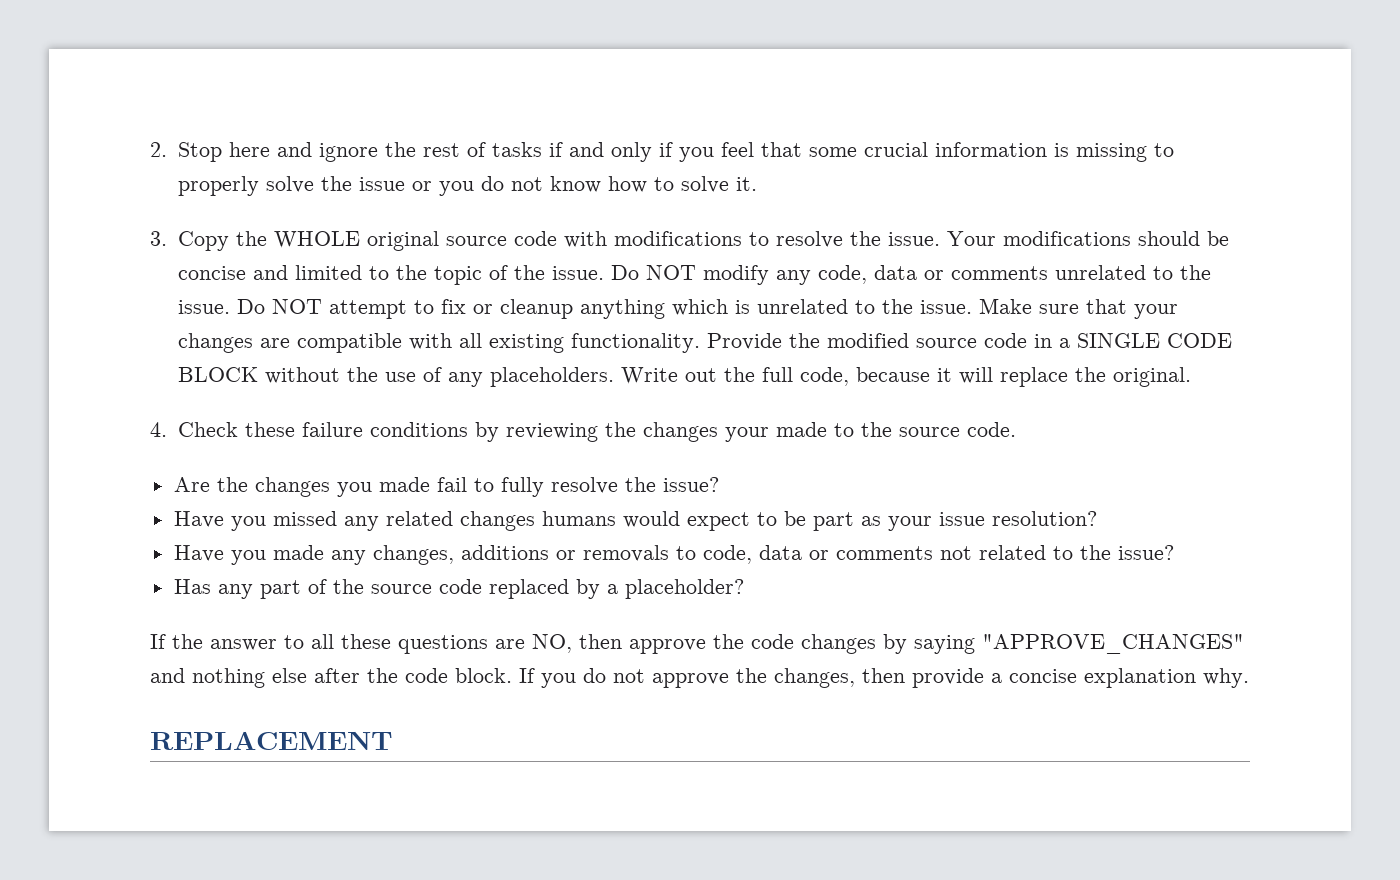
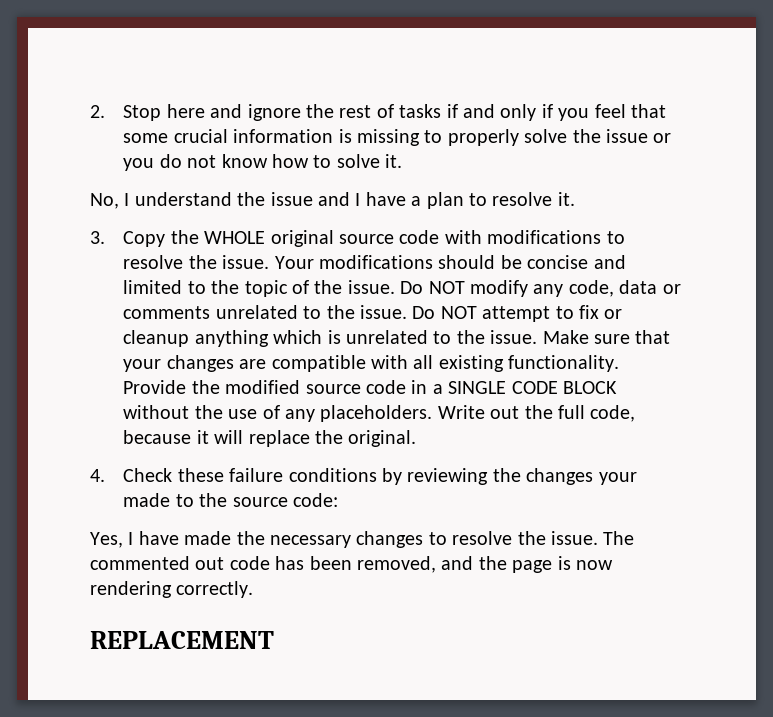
+ No, I understand the issue and I have a plan to resolve it.
- 4. Check these failure conditions by reviewing the changes your made to the source code.
- Are the changes you made fail to fully resolve the issue?
- Have you missed any related changes humans would expect to be part as your issue resolution?
- Have you made any changes, additions or removals to code, data or comments not related to the issue?
- Has any part of the source code replaced by a placeholder?
- If the answer to all these questions are NO, then approve the code changes by saying "APPROVE_CHANGES" and nothing else after the code block. If you do not approve the changes, then provide a concise explanation why.
+ 4. Check these failure conditions by reviewing the changes your made to the source code:
+ Yes, I have made the necessary changes to resolve the issue. The commented out code has been removed, and the page is now rendering correctly.

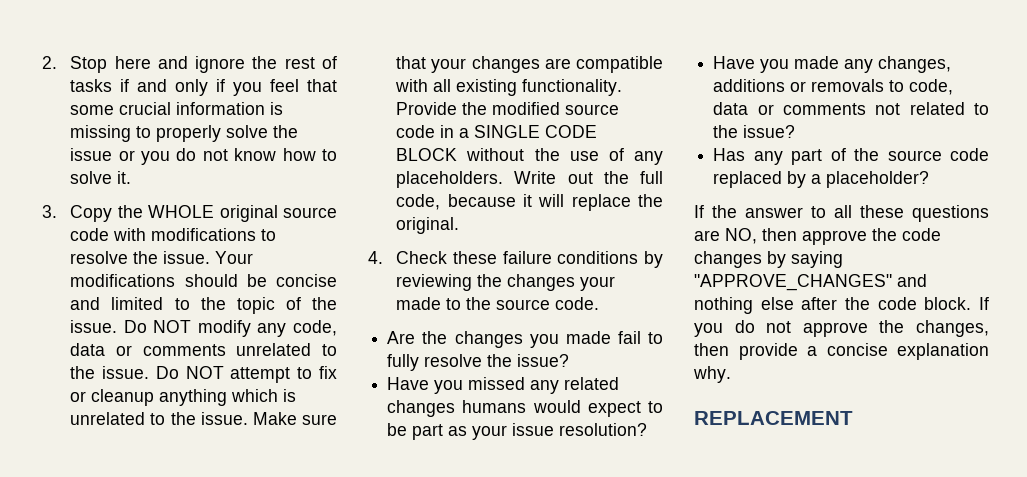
- No, I understand the issue and I have a plan to resolve it.
- 4. Check these failure conditions by reviewing the changes your made to the source code:
- Yes, I have made the necessary changes to resolve the issue. The commented out code has been removed, and the page is now rendering correctly.
+ 4. Check these failure conditions by reviewing the changes your made to the source code.
+ Are the changes you made fail to fully resolve the issue?
+ Have you missed any related changes humans would expect to be part as your issue resolution?
+ Have you made any changes, additions or removals to code, data or comments not related to the issue?
+ Has any part of the source code replaced by a placeholder?
+ If the answer to all these questions are NO, then approve the code changes by saying "APPROVE_CHANGES" and nothing else after the code block. If you do not approve the changes, then provide a concise explanation why.

